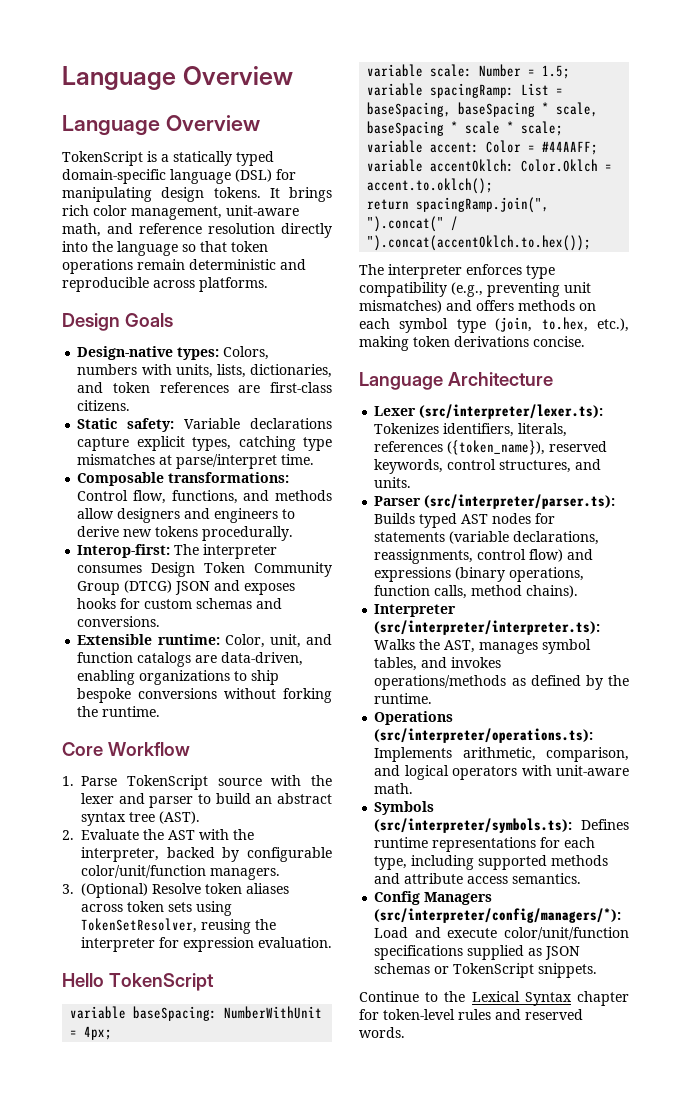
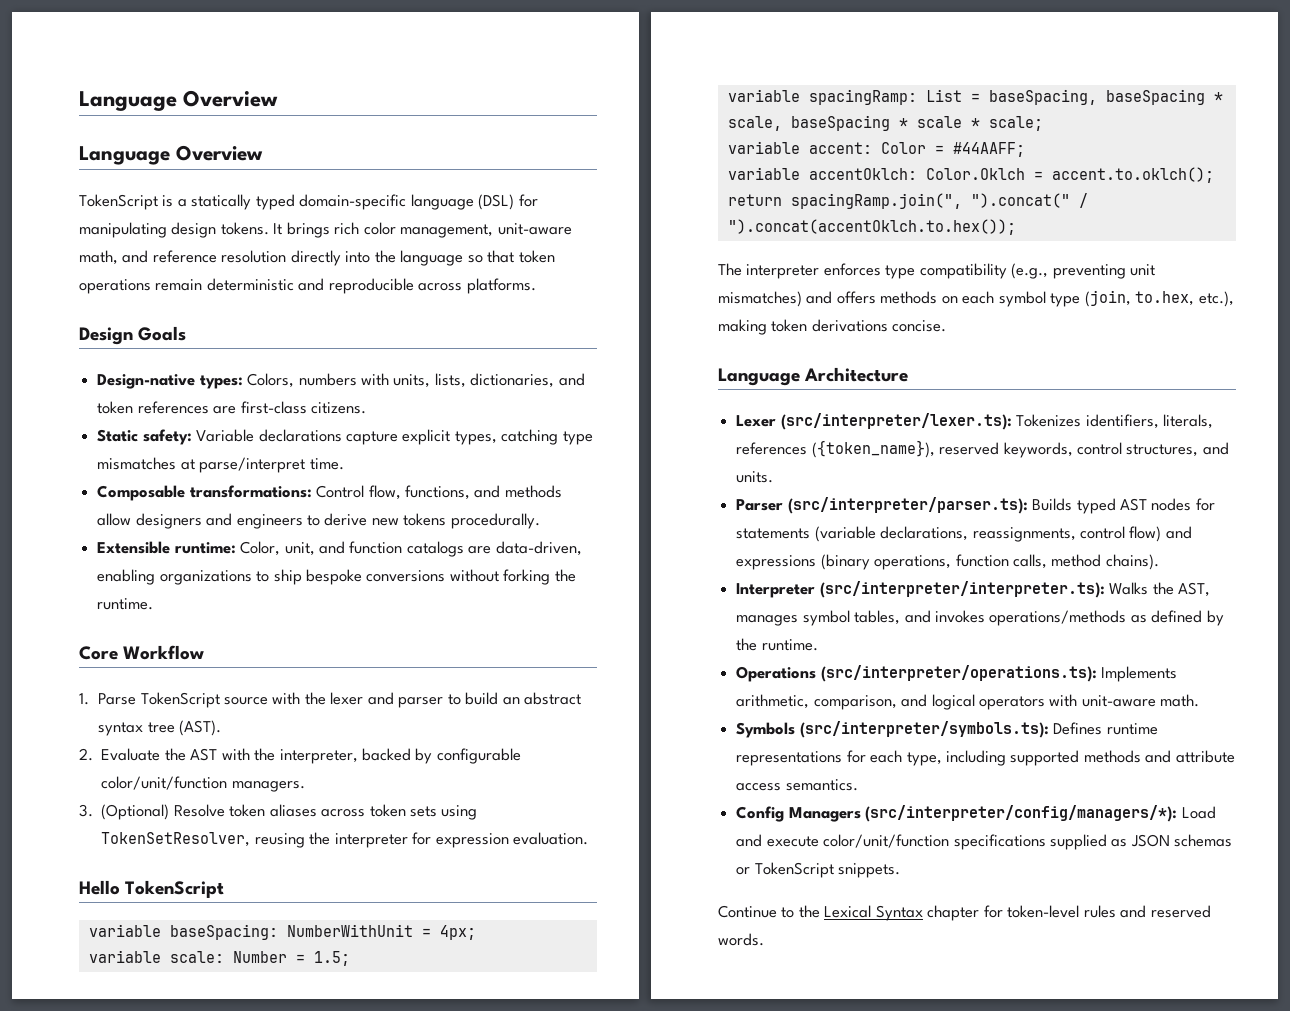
- Interop-first: The interpreter consumes Design Token Community Group (DTCG) JSON and exposes hooks for custom schemas and conversions.

